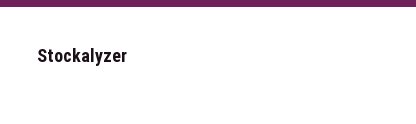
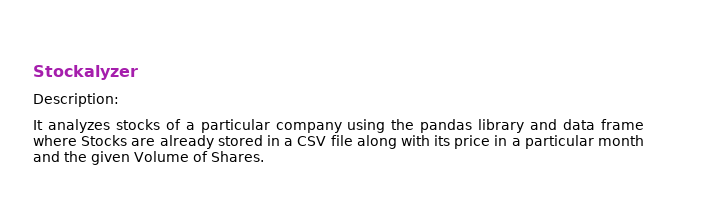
+ Description:
+ It analyzes stocks of a particular company using the pandas library and data frame where Stocks are already stored in a CSV file along with its price in a particular month and the given Volume of Shares.

